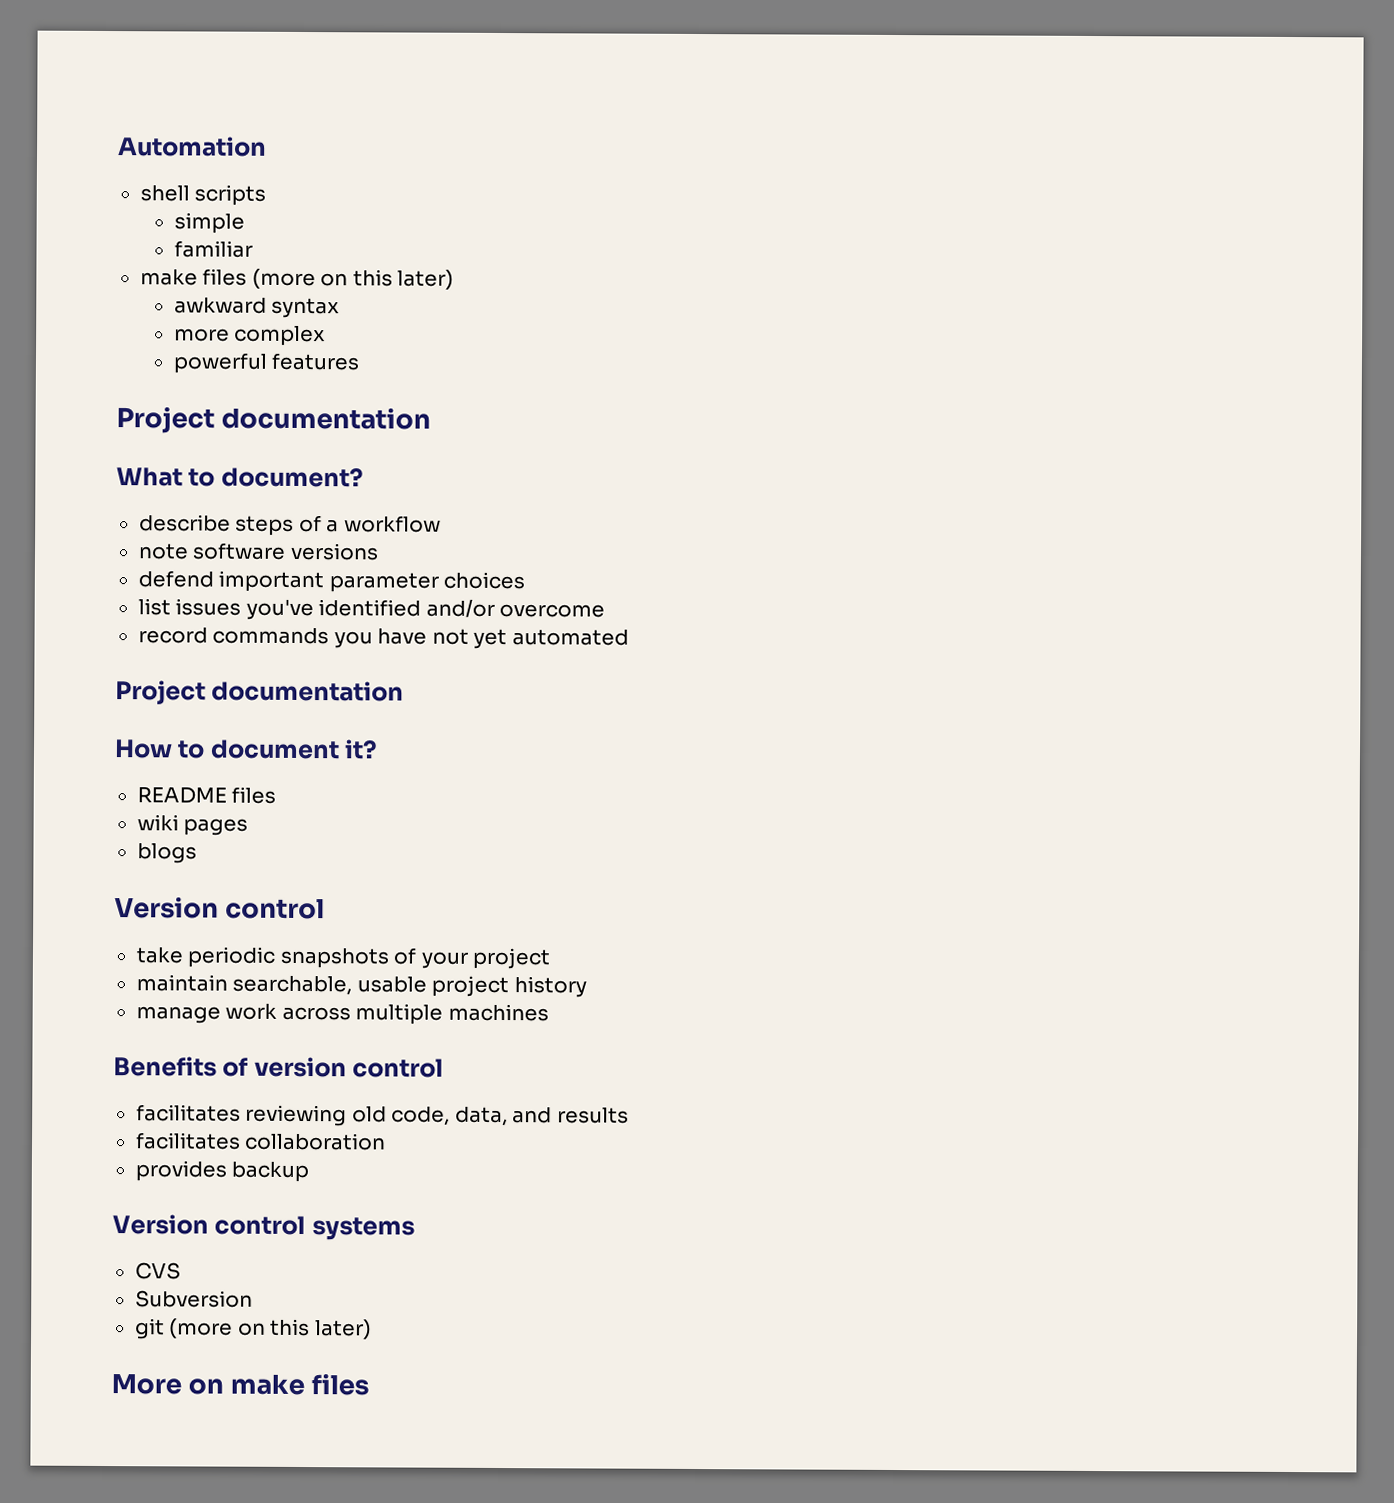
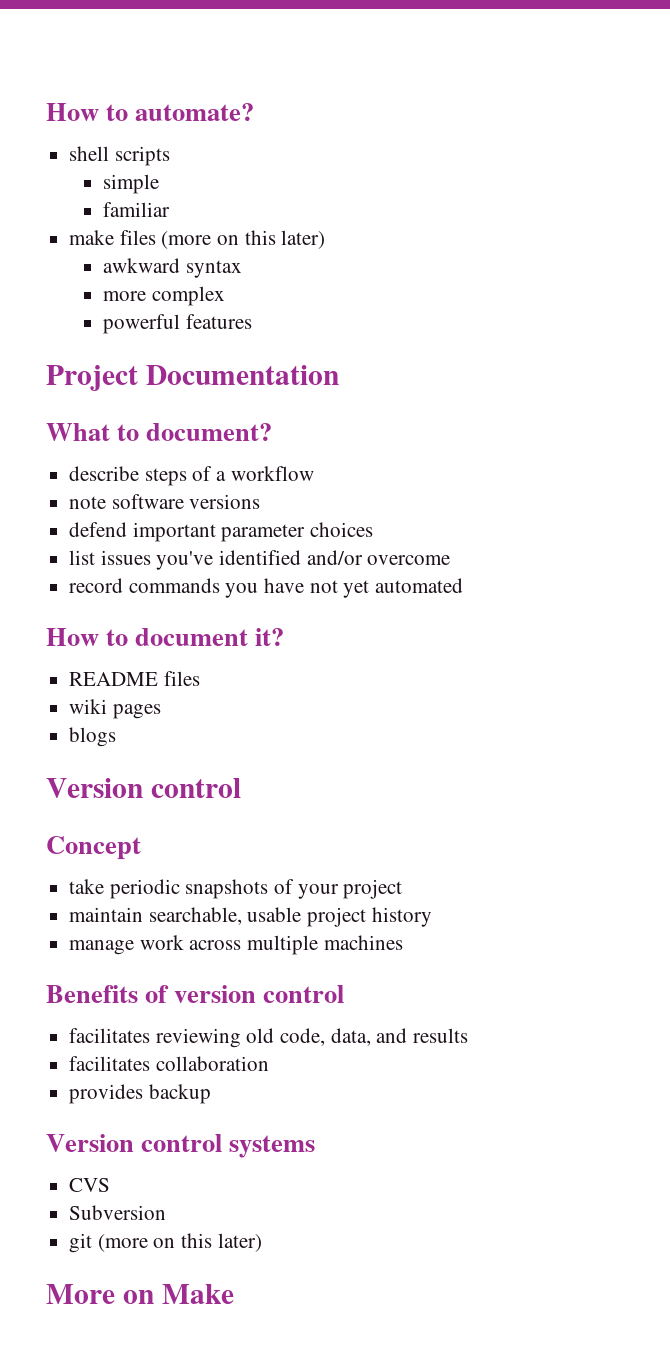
- Automation
+ How to automate?
  powerful features
- Project documentation
+ Project Documentation
  record commands you have not yet automated
- Project documentation
+ Concept
- More on make files
+ More on Make

